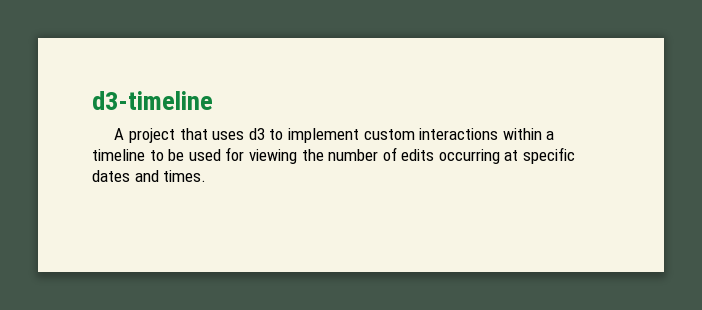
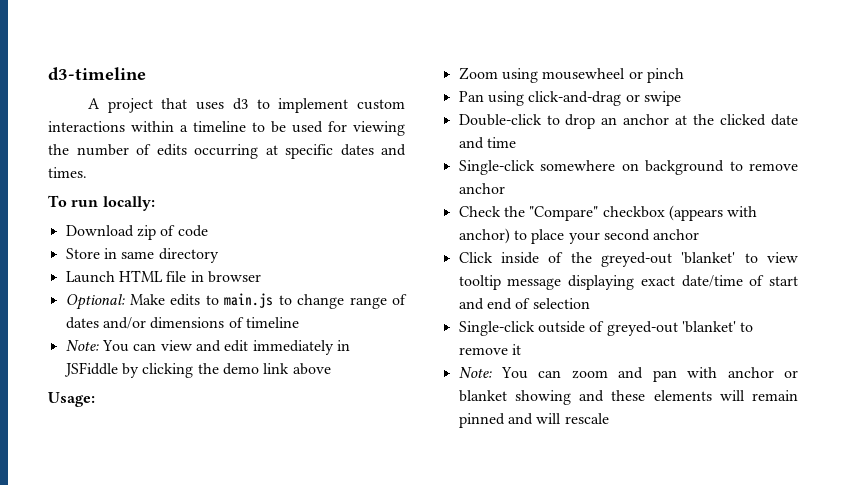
+ To run locally:
+ Download zip of code
+ Store in same directory
+ Launch HTML file in browser
+ Optional: Make edits to main.js to change range of dates and/or dimensions of timeline
+ Note: You can view and edit immediately in JSFiddle by clicking the demo link above
+ Usage:
+ Zoom using mousewheel or pinch
+ Pan using click-and-drag or swipe
+ Double-click to drop an anchor at the clicked date and time
+ Single-click somewhere on background to remove anchor
+ Check the "Compare" checkbox (appears with anchor) to place your second anchor
+ Click inside of the greyed-out 'blanket' to view tooltip message displaying exact date/time of start and end of selection
+ Single-click outside of greyed-out 'blanket' to remove it
+ Note: You can zoom and pan with anchor or blanket showing and these elements will remain pinned and will rescale

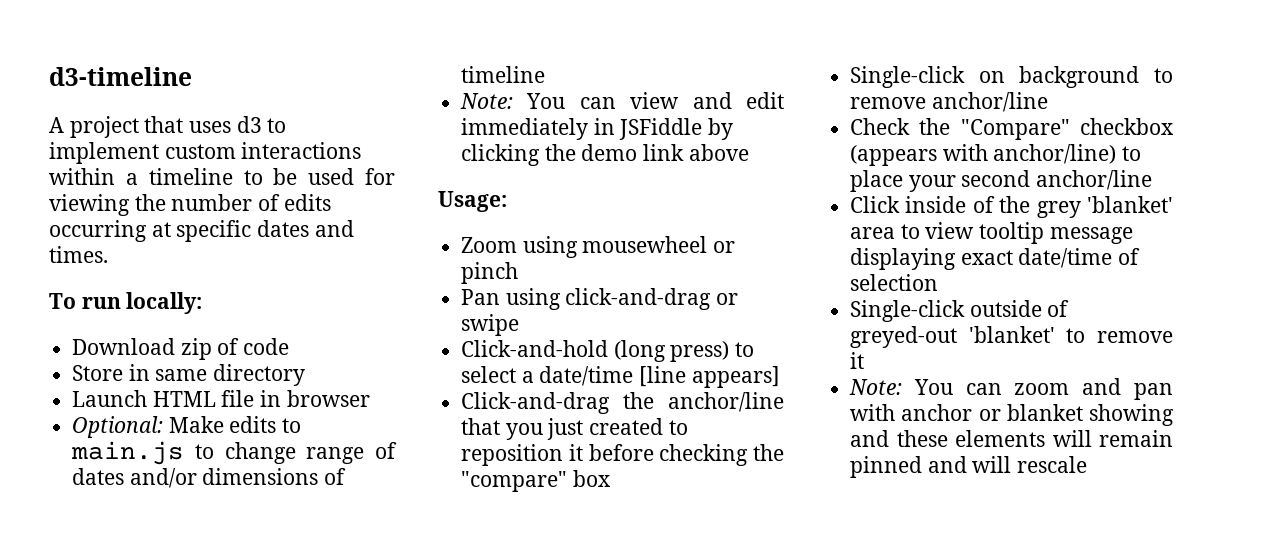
- Double-click to drop an anchor at the clicked date and time
- Single-click somewhere on background to remove anchor
+ Click-and-hold (long press) to select a date/time [line appears]
+ Click-and-drag the anchor/line that you just created to reposition it before checking the "compare" box
+ Single-click on background to remove anchor/line
- Check the "Compare" checkbox (appears with anchor) to place your second anchor
+ Check the "Compare" checkbox (appears with anchor/line) to place your second anchor/line
- Click inside of the greyed-out 'blanket' to view tooltip message displaying exact date/time of start and end of selection
+ Click inside of the grey 'blanket' area to view tooltip message displaying exact date/time of selection

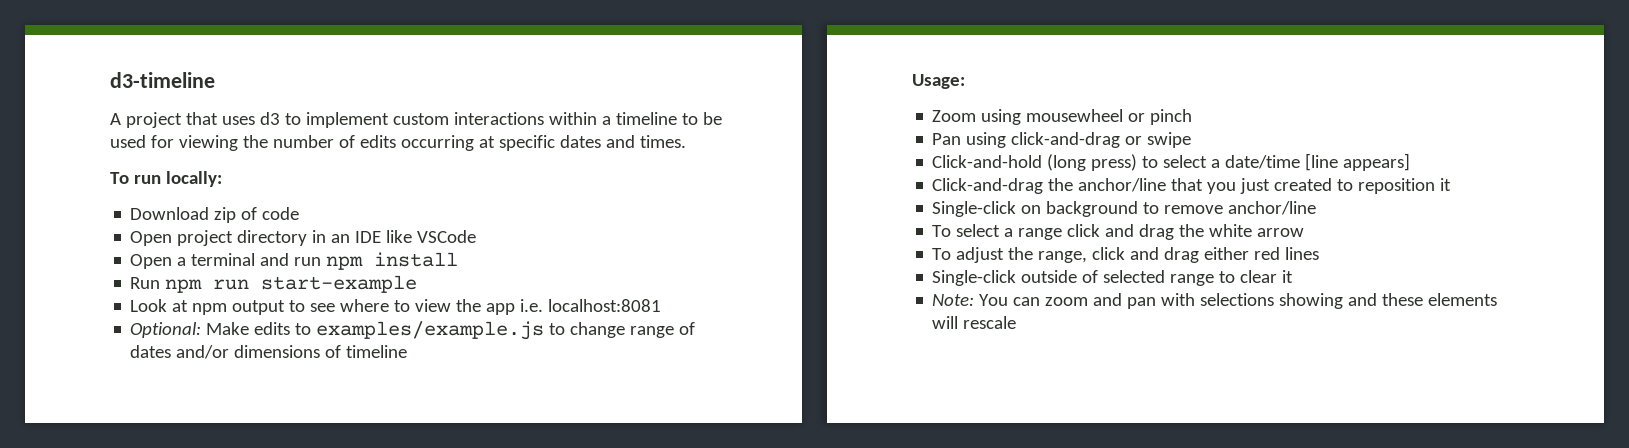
- Store in same directory
- Launch HTML file in browser
+ Open project directory in an IDE like VSCode
+ Open a terminal and run npm install
+ Run npm run start-example
+ Look at npm output to see where to view the app i.e. localhost:8081
- Optional: Make edits to main.js to change range of dates and/or dimensions of timeline
+ Optional: Make edits to examples/example.js to change range of dates and/or dimensions of timeline
- Note: You can view and edit immediately in JSFiddle by clicking the demo link above
- Click-and-drag the anchor/line that you just created to reposition it before checking the "compare" box
+ Click-and-drag the anchor/line that you just created to reposition it
- Check the "Compare" checkbox (appears with anchor/line) to place your second anchor/line
- Click inside of the grey 'blanket' area to view tooltip message displaying exact date/time of selection
+ To select a range click and drag the white arrow
+ To adjust the range, click and drag either red lines
- Single-click outside of greyed-out 'blanket' to remove it
+ Single-click outside of selected range to clear it
- Note: You can zoom and pan with anchor or blanket showing and these elements will remain pinned and will rescale
+ Note: You can zoom and pan with selections showing and these elements will rescale

